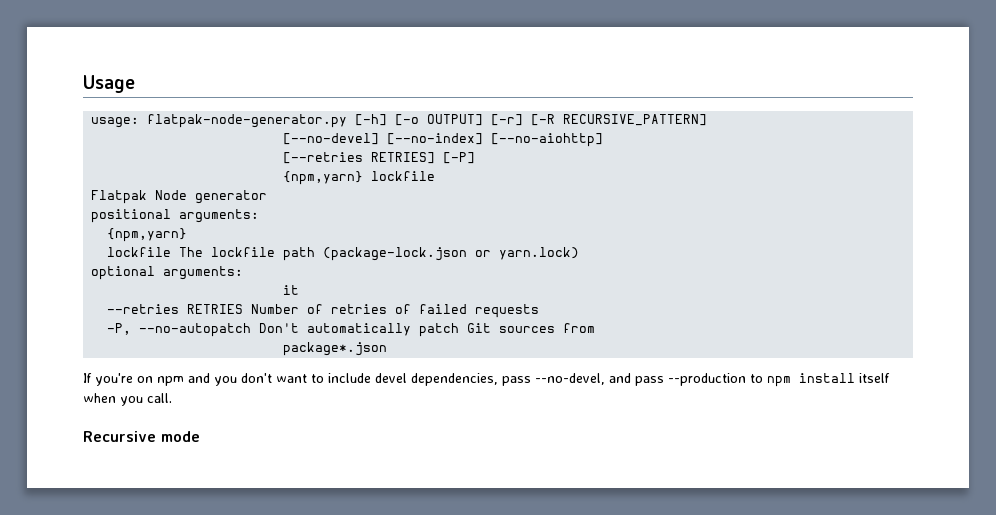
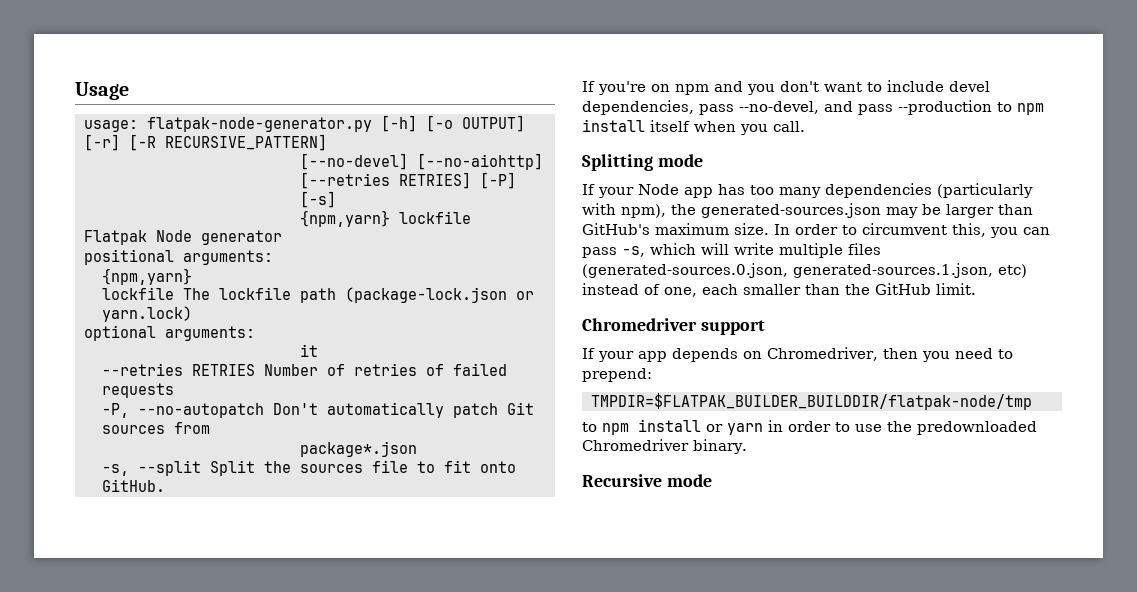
- [--no-devel] [--no-index] [--no-aiohttp]
+ [--no-devel] [--no-aiohttp]
- [--retries RETRIES] [-P]
+ [--retries RETRIES] [-P] [-s]
+ -s, --split Split the sources file to fit onto GitHub.
+ Splitting mode
+ If your Node app has too many dependencies (particularly with npm), the generated-sources.json may be larger than GitHub's maximum size. In order to circumvent this, you can pass -s, which will write multiple files (generated-sources.0.json, generated-sources.1.json, etc) instead of one, each smaller than the GitHub limit.
+ Chromedriver support
+ If your app depends on Chromedriver, then you need to prepend:
+ TMPDIR=$FLATPAK_BUILDER_BUILDDIR/flatpak-node/tmp
+ to npm install or yarn in order to use the predownloaded Chromedriver binary.

